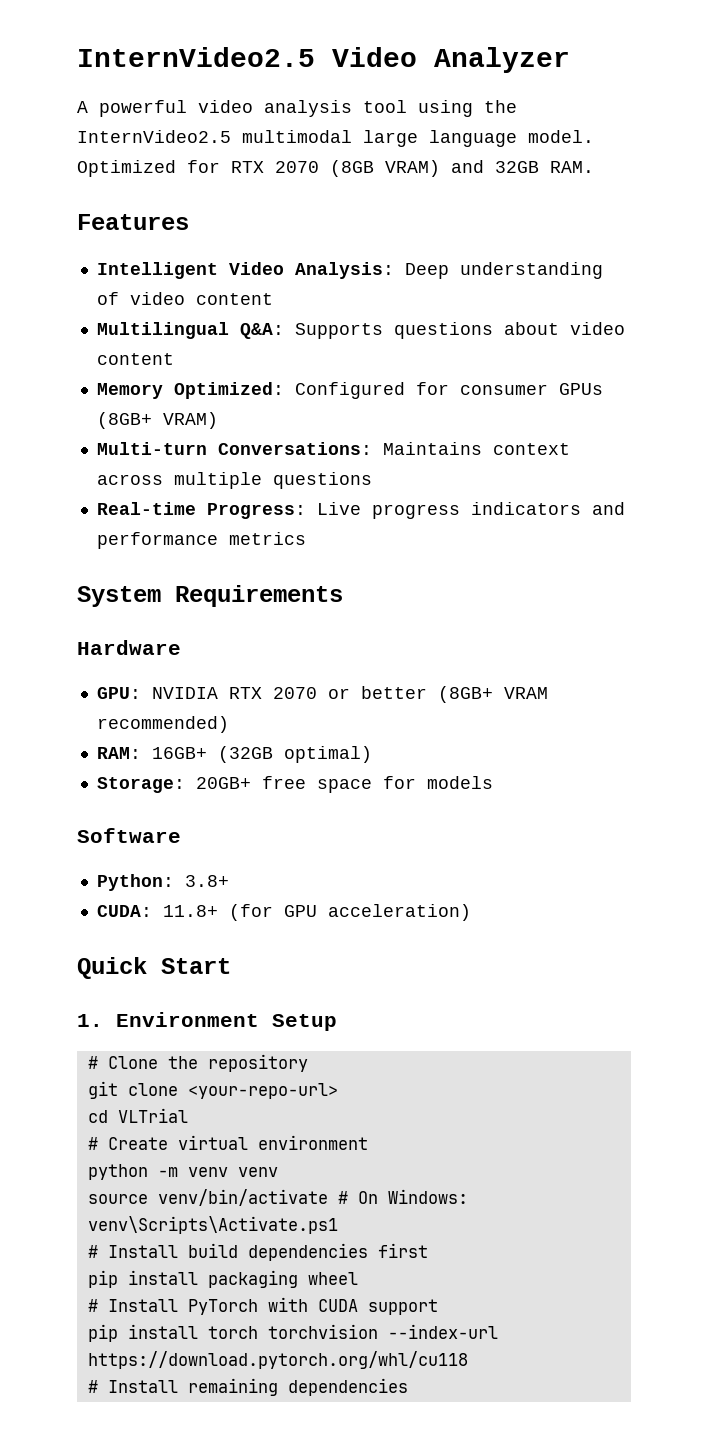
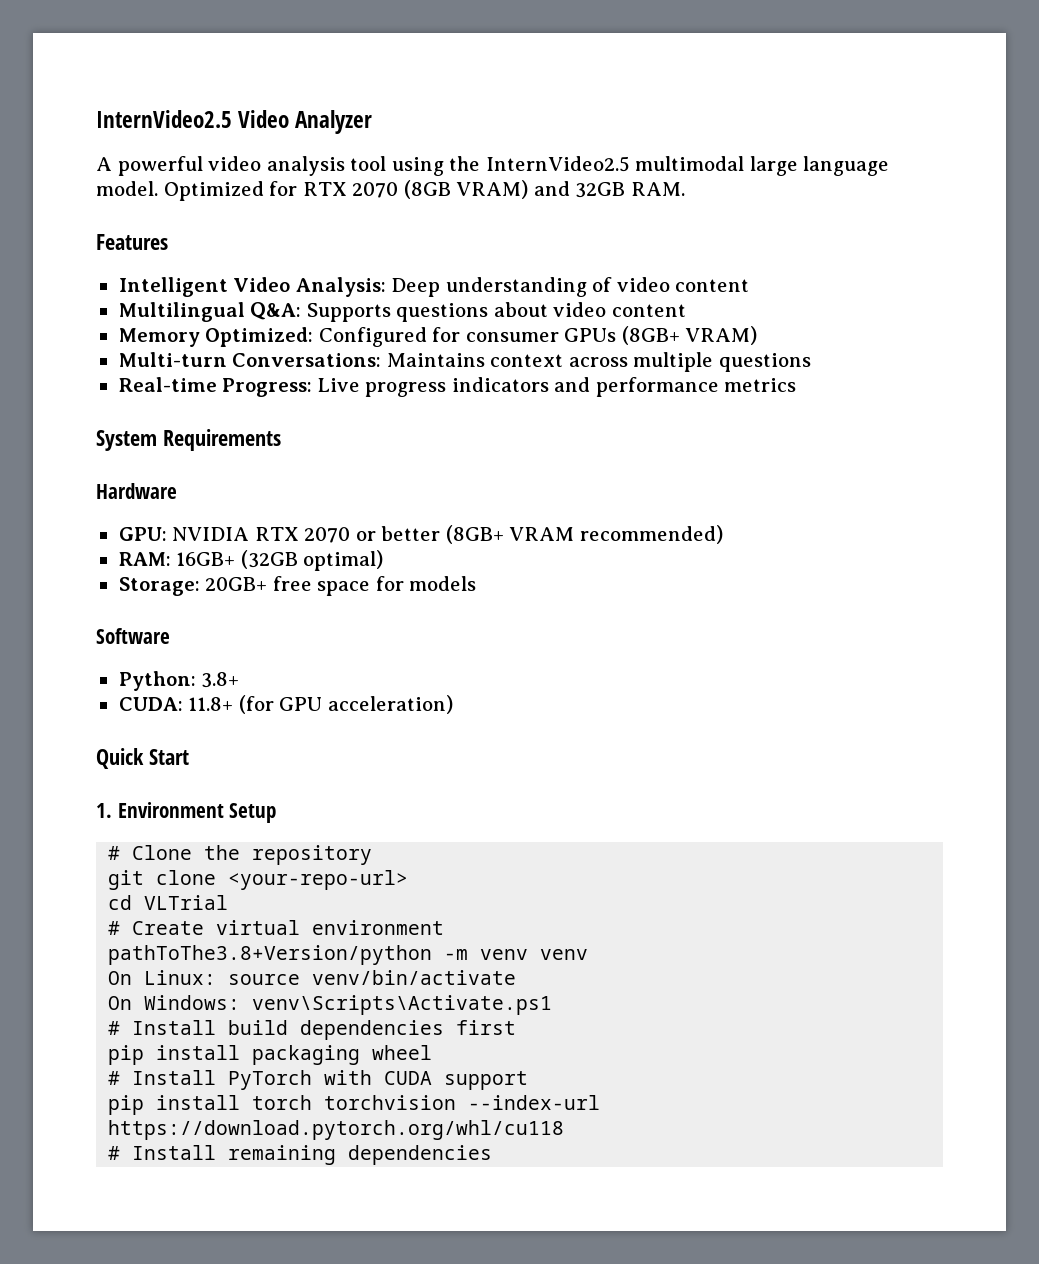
- python -m venv venv
+ pathToThe3.8+Version/python -m venv venv
- source venv/bin/activate # On Windows: venv\Scripts\Activate.ps1
+ On Linux: source venv/bin/activate
+ On Windows: venv\Scripts\Activate.ps1

